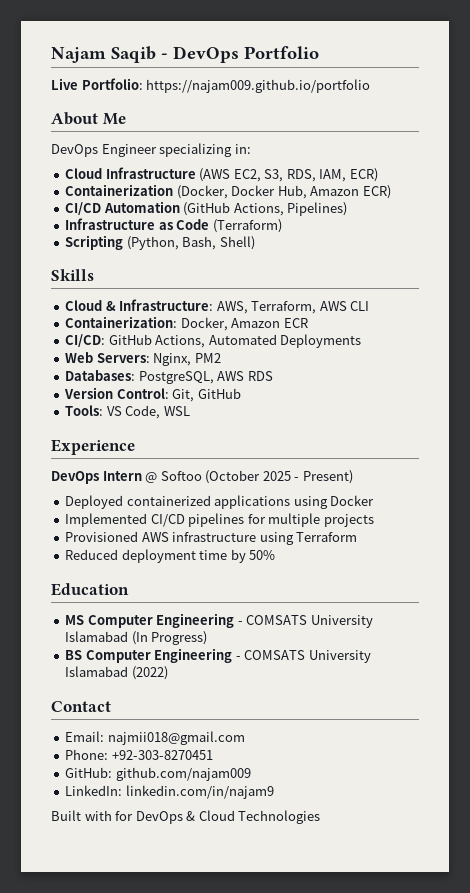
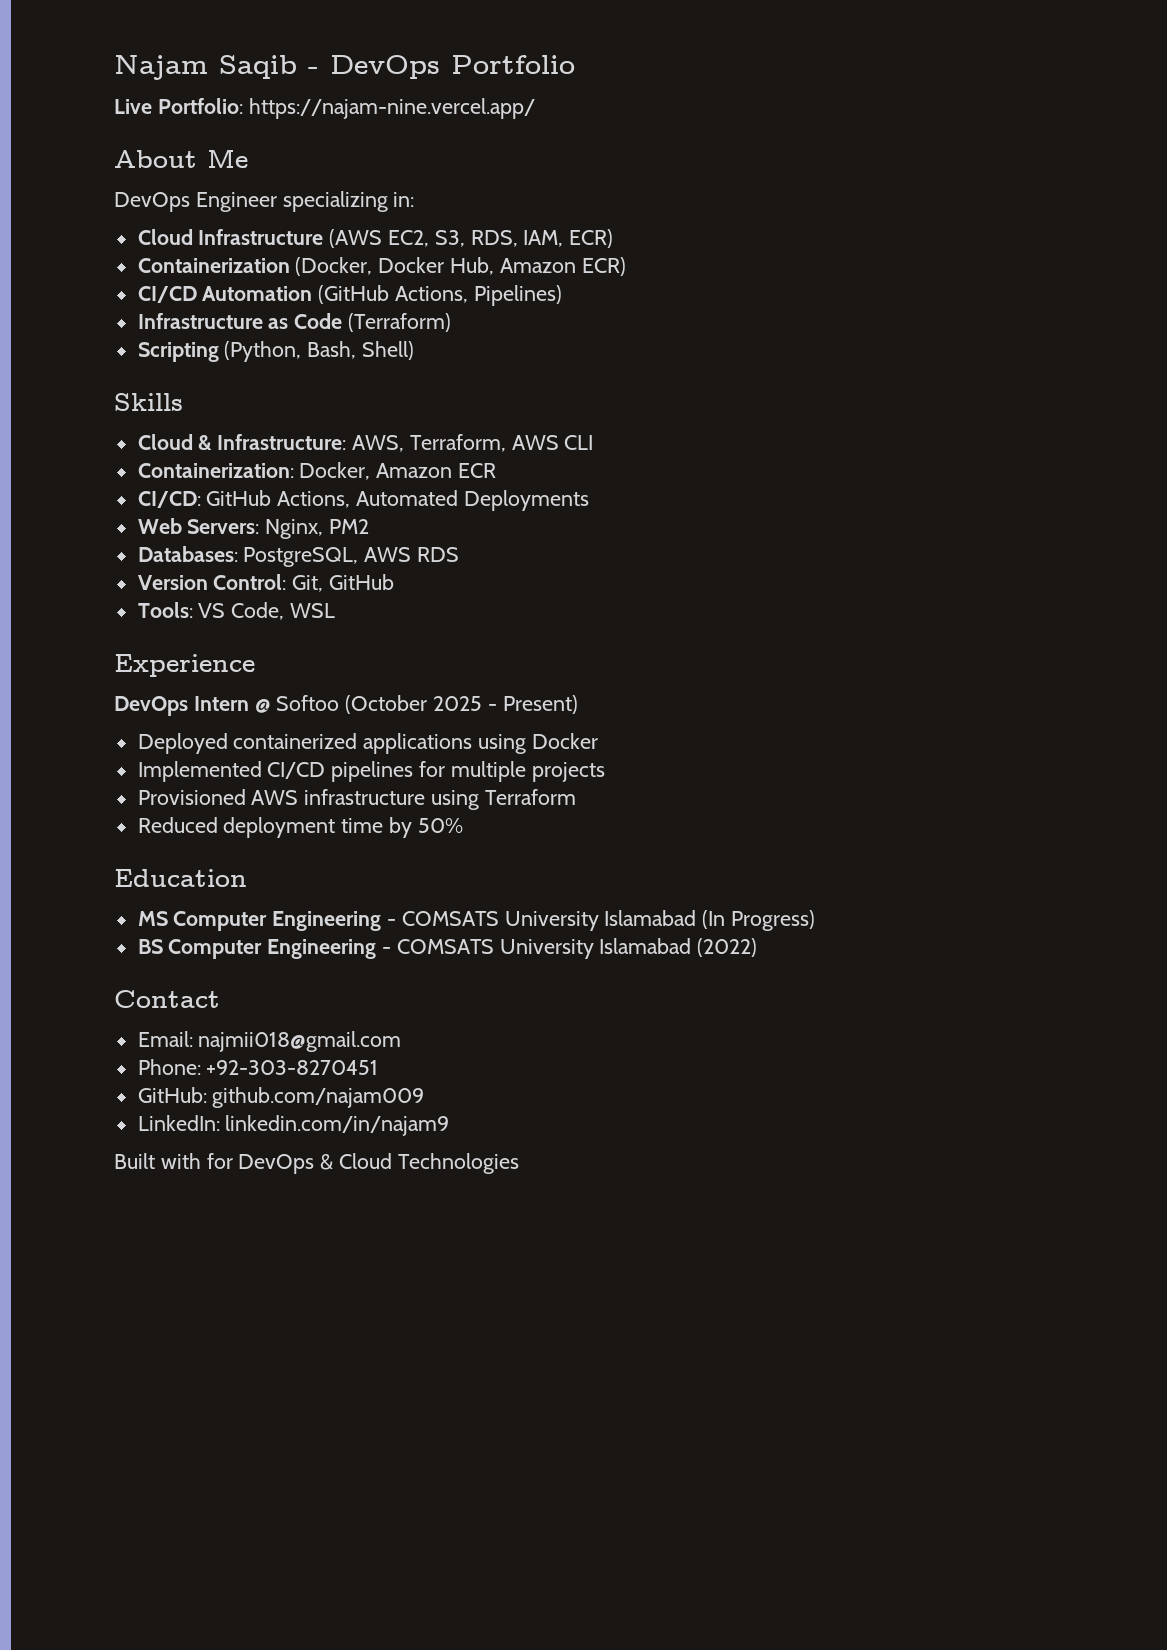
- Live Portfolio: https://najam009.github.io/portfolio
+ Live Portfolio: https://najam-nine.vercel.app/

